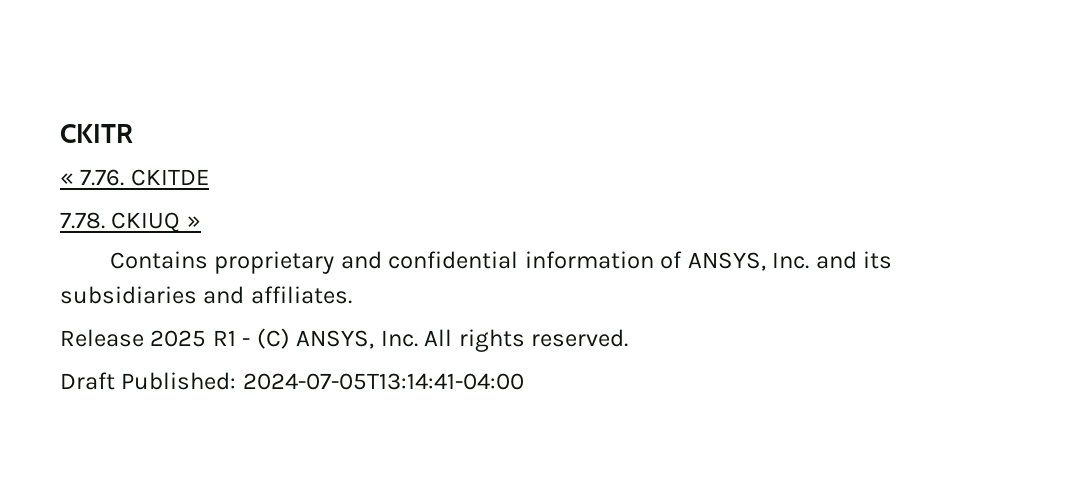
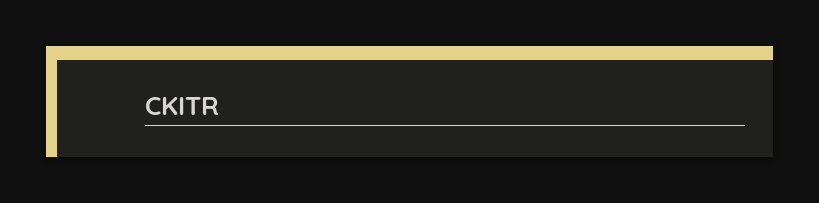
- « 7.76. CKITDE
- 7.78. CKIUQ »
- Contains proprietary and confidential information of ANSYS, Inc. and its subsidiaries and affiliates.
- Release 2025 R1 - (C) ANSYS, Inc. All rights reserved.
- Draft Published: 2024-07-05T13:14:41-04:00

